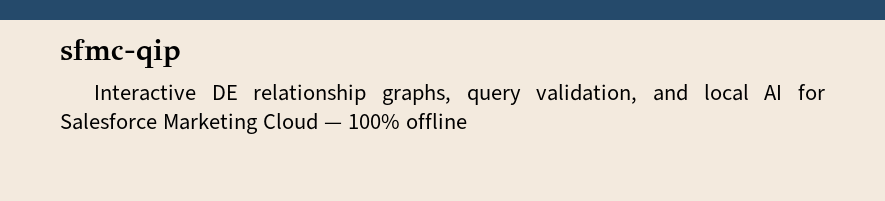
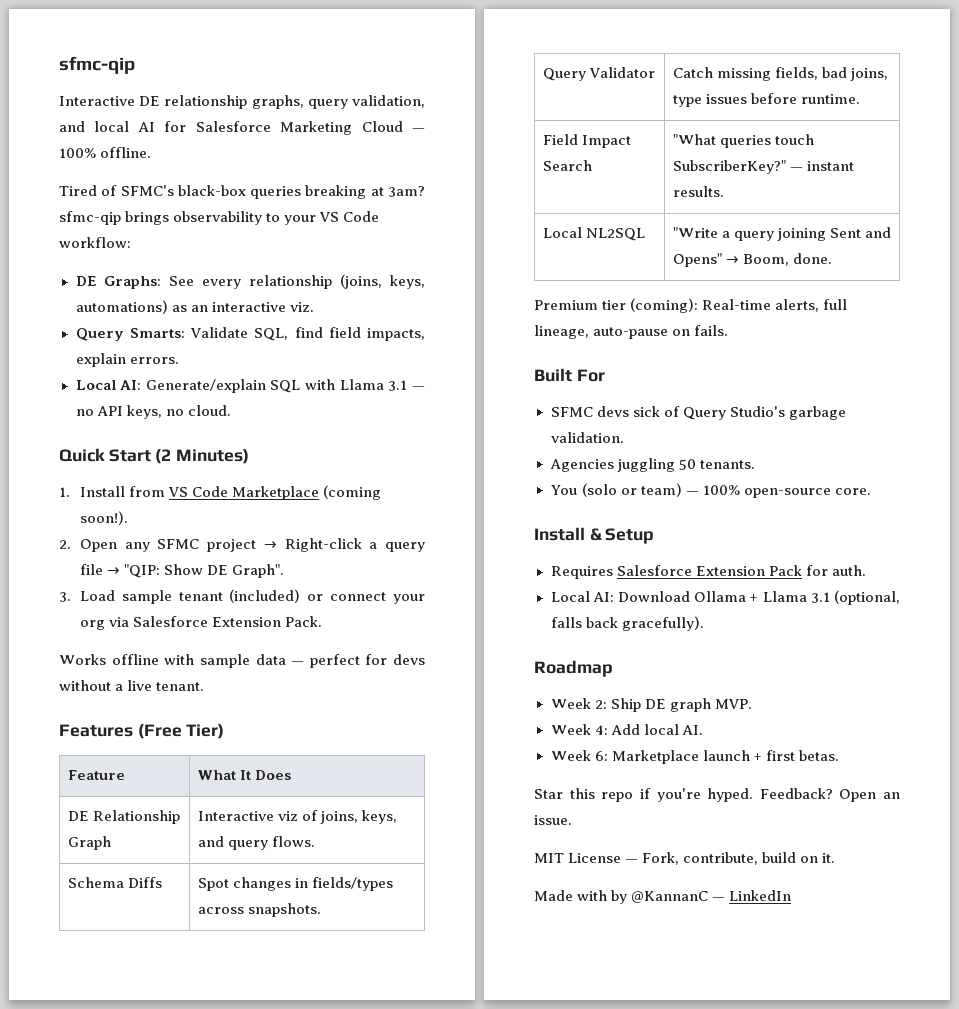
- Interactive DE relationship graphs, query validation, and local AI for Salesforce Marketing Cloud — 100% offline
+ Interactive DE relationship graphs, query validation, and local AI for Salesforce Marketing Cloud — 100% offline.
+ Tired of SFMC's black-box queries breaking at 3am? sfmc-qip brings observability to your VS Code workflow:
+ DE Graphs: See every relationship (joins, keys, automations) as an interactive viz.
+ Query Smarts: Validate SQL, find field impacts, explain errors.
+ Local AI: Generate/explain SQL with Llama 3.1 — no API keys, no cloud.
+ Quick Start (2 Minutes)
+ 1. Install from VS Code Marketplace (coming soon!).
+ 2. Open any SFMC project → Right-click a query file → "QIP: Show DE Graph".
+ 3. Load sample tenant (included) or connect your org via Salesforce Extension Pack.
+ Works offline with sample data — perfect for devs without a live tenant.
+ Features (Free Tier)
+ Feature | What It Does
+ DE Relationship Graph | Interactive viz of joins, keys, and query flows.
+ Schema Diffs | Spot changes in fields/types across snapshots.
+ Query Validator | Catch missing fields, bad joins, type issues before runtime.
+ Field Impact Search | "What queries touch SubscriberKey?" — instant results.
+ Local NL2SQL | "Write a query joining Sent and Opens" → Boom, done.
+ Premium tier (coming): Real-time alerts, full lineage, auto-pause on fails.
+ Built For
+ SFMC devs sick of Query Studio's garbage validation.
+ Agencies juggling 50 tenants.
+ You (solo or team) — 100% open-source core.
+ Install & Setup
+ Requires Salesforce Extension Pack for auth.
+ Local AI: Download Ollama + Llama 3.1 (optional, falls back gracefully).
+ Roadmap
+ Week 2: Ship DE graph MVP.
+ Week 4: Add local AI.
+ Week 6: Marketplace launch + first betas.
+ Star this repo if you're hyped. Feedback? Open an issue.
+ MIT License — Fork, contribute, build on it.
+ Made with by @KannanC — LinkedIn

